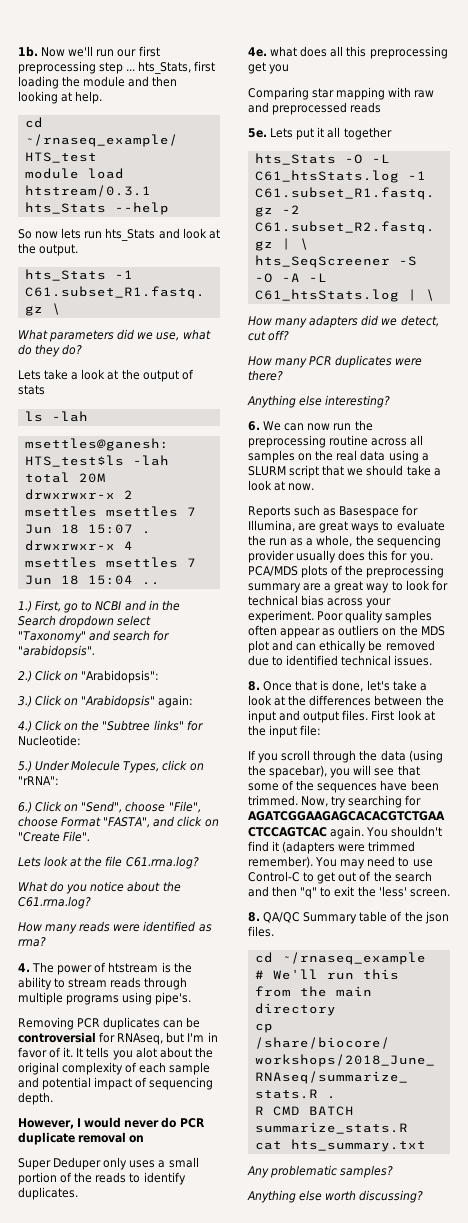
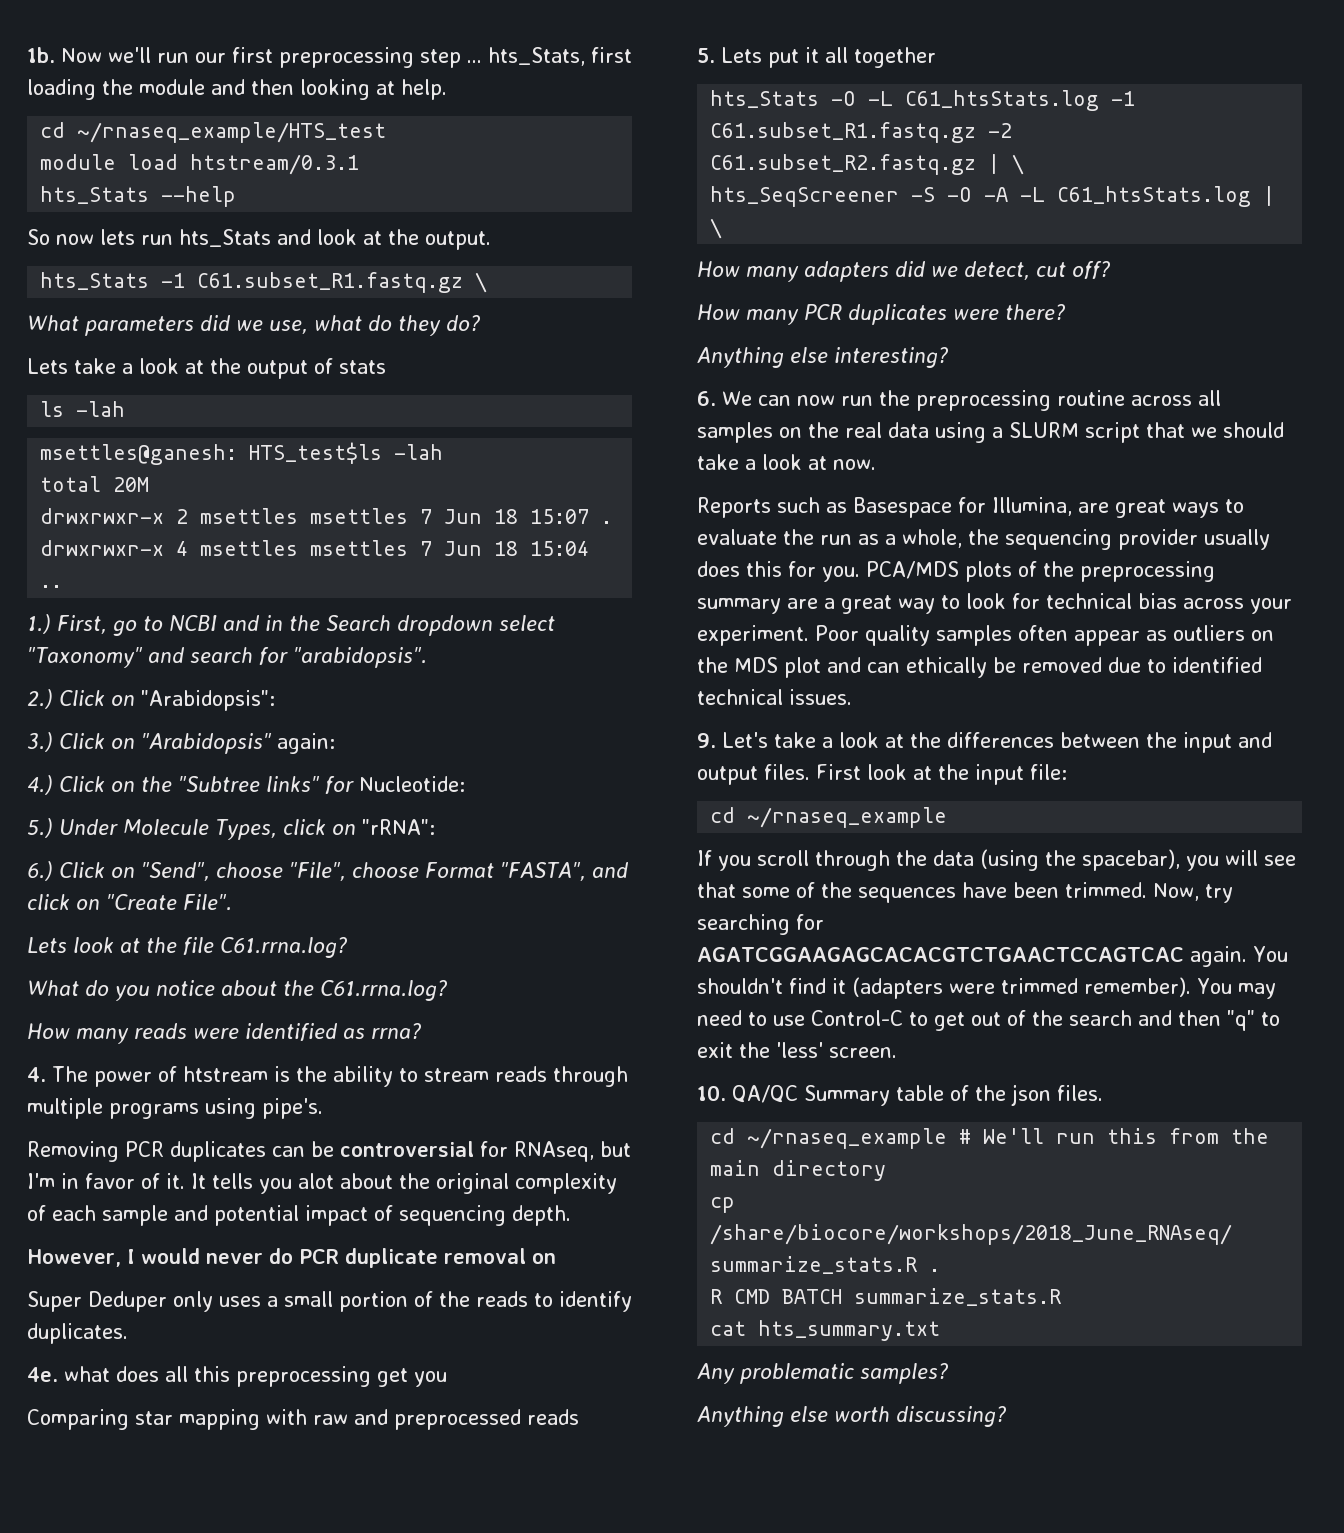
- 5e. Lets put it all together
+ 5. Lets put it all together
- 8. Once that is done, let's take a look at the differences between the input and output files.
+ 9. Let's take a look at the differences between the input and output files.
  First look at the input file:
+ cd ~/rnaseq_example
- 8. QA/QC Summary table of the json files.
+ 10. QA/QC Summary table of the json files.

